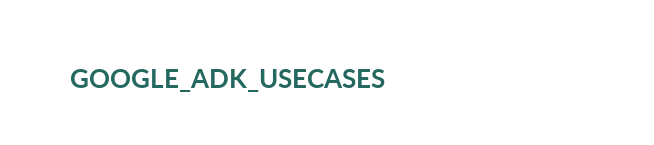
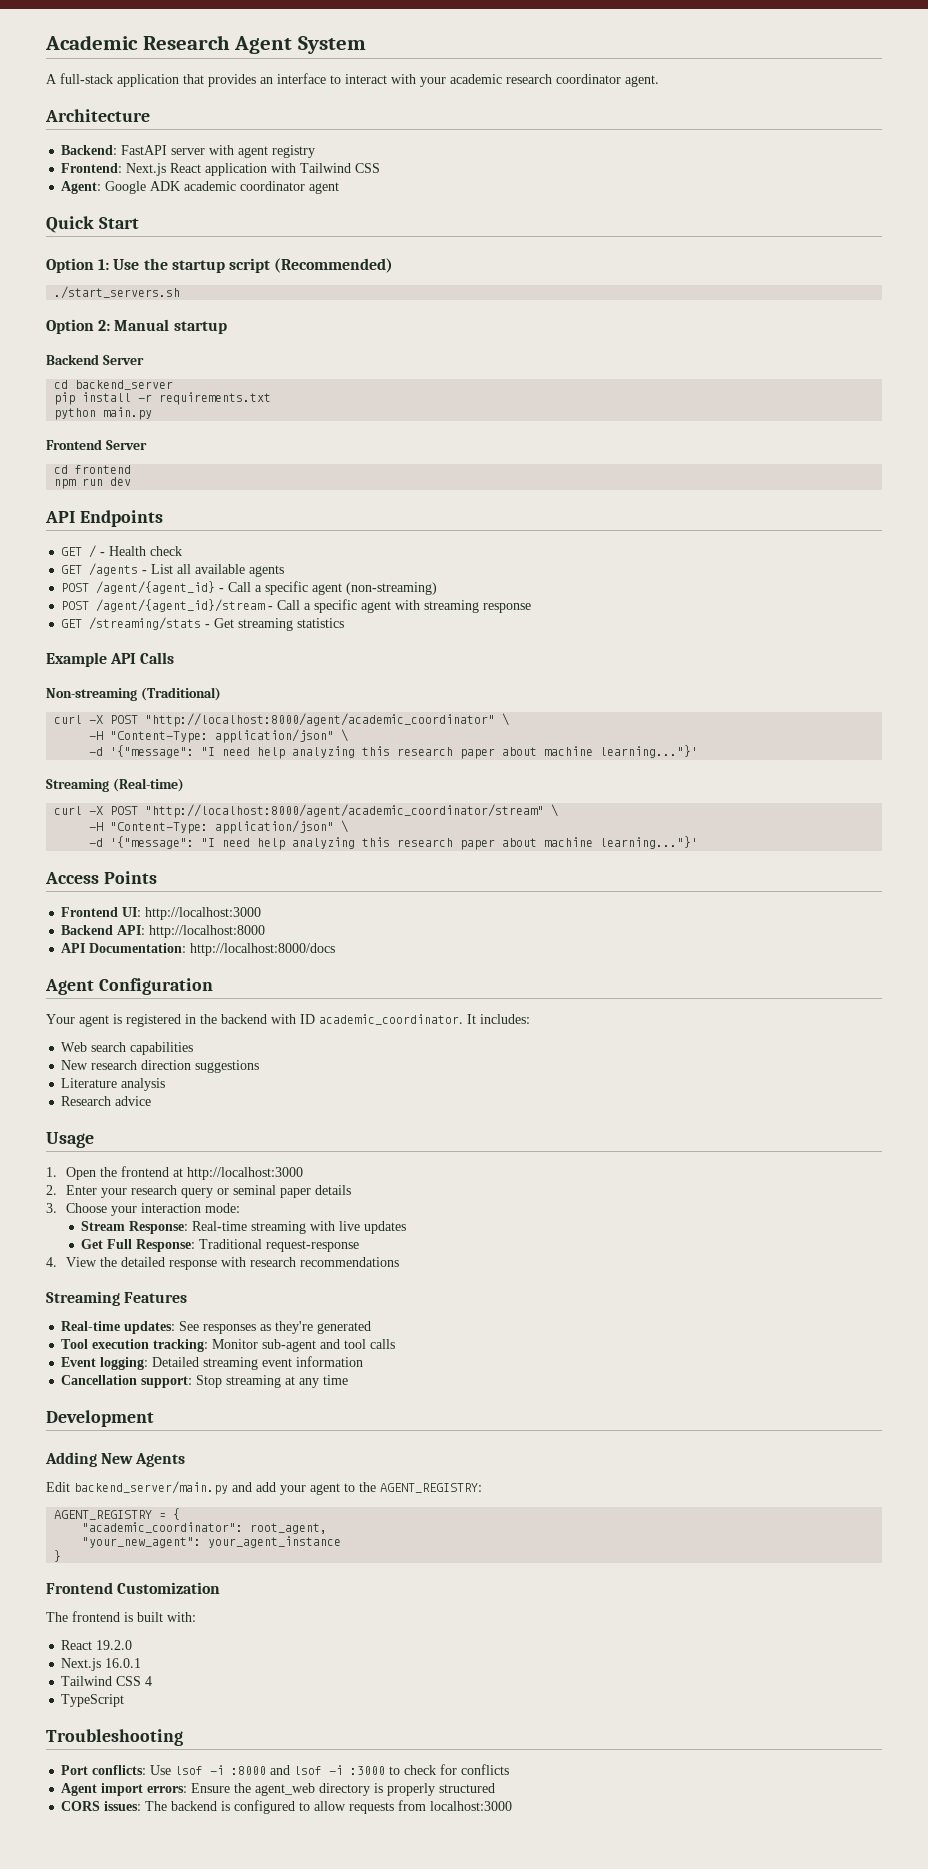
- GOOGLE_ADK_USECASES
+ Academic Research Agent System
+ A full-stack application that provides an interface to interact with your academic research coordinator agent.
+ Architecture
+ Backend: FastAPI server with agent registry
+ Frontend: Next.js React application with Tailwind CSS
+ Agent: Google ADK academic coordinator agent
+ Quick Start
+ Option 1: Use the startup script (Recommended)
+ ./start_servers.sh
+ Option 2: Manual startup
+ Backend Server
+ cd backend_server
+ pip install -r requirements.txt
+ python main.py
+ Frontend Server
+ cd frontend
+ npm run dev
+ API Endpoints
+ GET / - Health check
+ GET /agents - List all available agents
+ POST /agent/{agent_id} - Call a specific agent (non-streaming)
+ POST /agent/{agent_id}/stream - Call a specific agent with streaming response
+ GET /streaming/stats - Get streaming statistics
+ Example API Calls
+ Non-streaming (Traditional)
+ curl -X POST "http://localhost:8000/agent/academic_coordinator" \
+ -H "Content-Type: application/json" \
+ -d '{"message": "I need help analyzing this research paper about machine learning..."}'
+ Streaming (Real-time)
+ curl -X POST "http://localhost:8000/agent/academic_coordinator/stream" \
+ -H "Content-Type: application/json" \
+ -d '{"message": "I need help analyzing this research paper about machine learning..."}'
+ Access Points
+ Frontend UI: http://localhost:3000
+ Backend API: http://localhost:8000
+ API Documentation: http://localhost:8000/docs
+ Agent Configuration
+ Your agent is registered in the backend with ID academic_coordinator. It includes:
+ Web search capabilities
+ New research direction suggestions
+ Literature analysis
+ Research advice
+ Usage
+ 1. Open the frontend at http://localhost:3000
+ 2. Enter your research query or seminal paper details
+ 3. Choose your interaction mode:
+ Stream Response: Real-time streaming with live updates
+ Get Full Response: Traditional request-response
+ 4. View the detailed response with research recommendations
+ Streaming Features
+ Real-time updates: See responses as they're generated
+ Tool execution tracking: Monitor sub-agent and tool calls
+ Event logging: Detailed streaming event information
+ Cancellation support: Stop streaming at any time
+ Development
+ Adding New Agents
+ Edit backend_server/main.py and add your agent to the AGENT_REGISTRY:
+ AGENT_REGISTRY = {
+ "academic_coordinator": root_agent,
+ "your_new_agent": your_agent_instance
+ }
+ Frontend Customization
+ The frontend is built with:
+ React 19.2.0
+ Next.js 16.0.1
+ Tailwind CSS 4
+ TypeScript
+ Troubleshooting
+ Port conflicts: Use lsof -i :8000 and lsof -i :3000 to check for conflicts
+ Agent import errors: Ensure the agent_web directory is properly structured
+ CORS issues: The backend is configured to allow requests from localhost:3000

